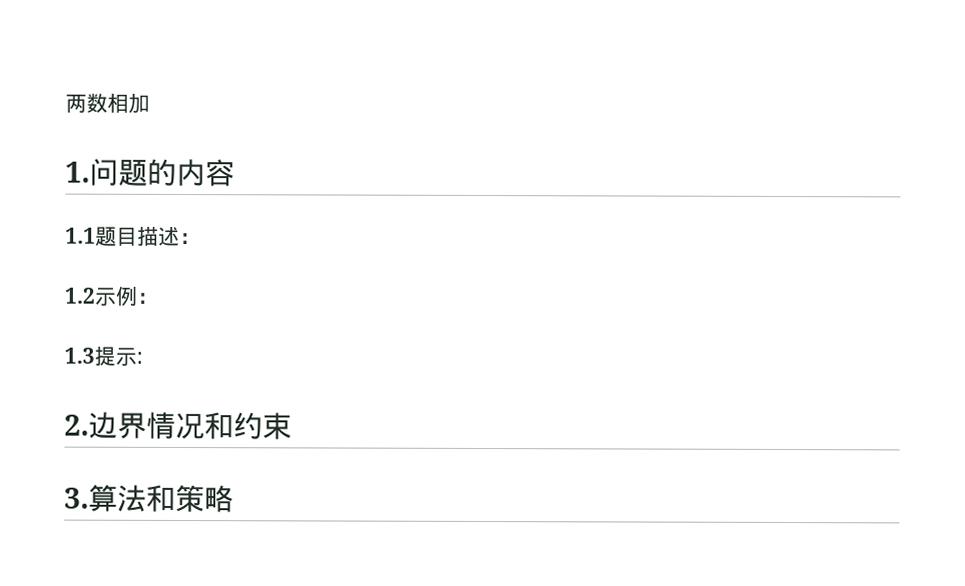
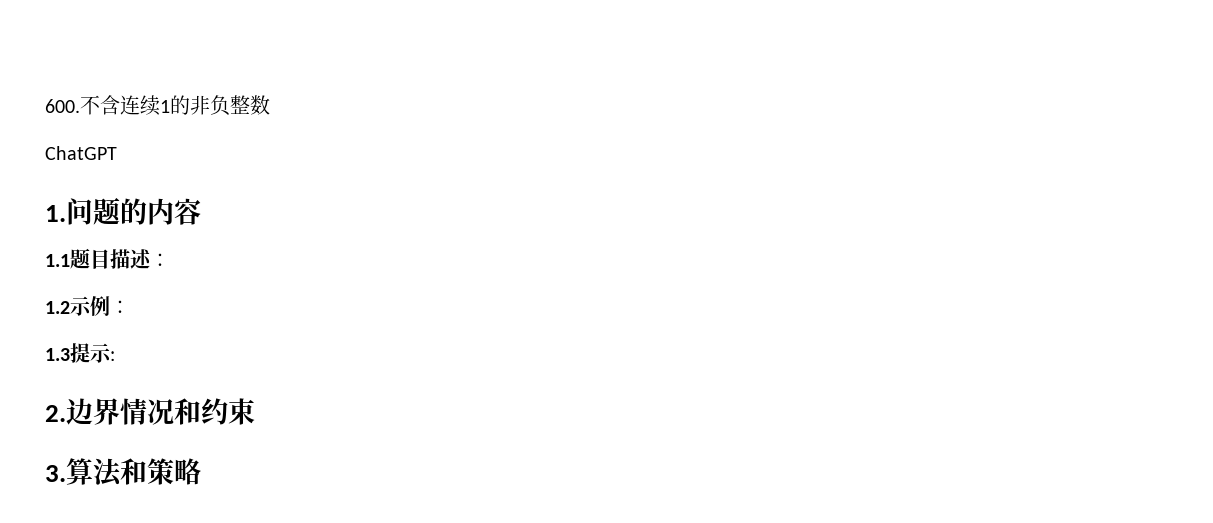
- 两数相加
+ 600.不含连续1的非负整数
+ ChatGPT

